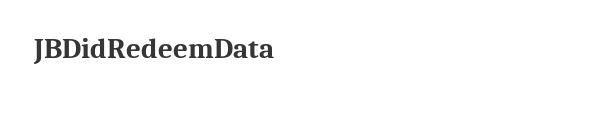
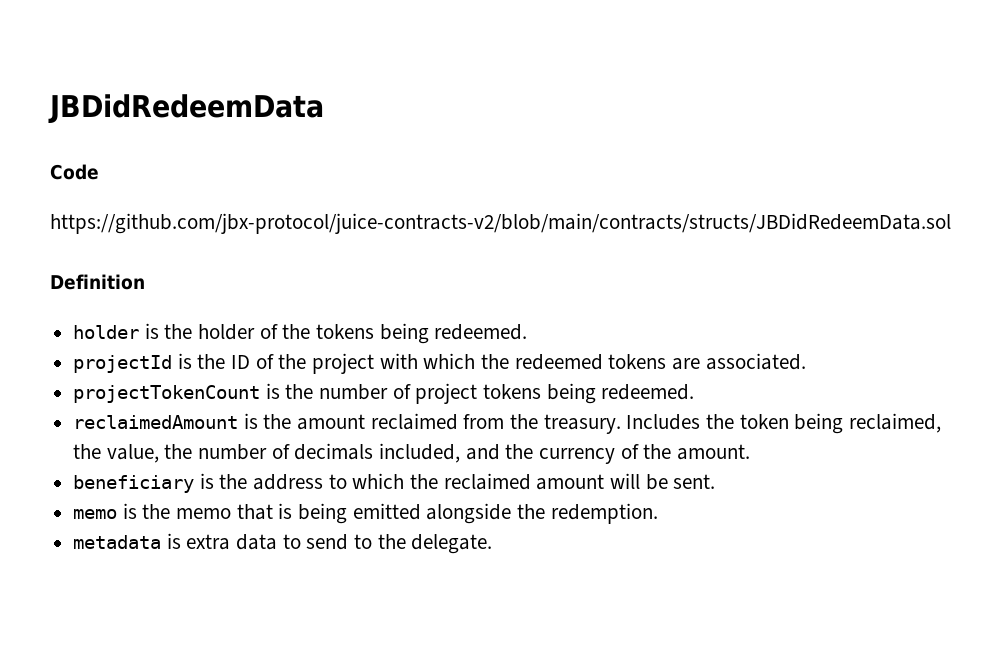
+ Code
+ https://github.com/jbx-protocol/juice-contracts-v2/blob/main/contracts/structs/JBDidRedeemData.sol
+ Definition
+ holder is the holder of the tokens being redeemed.
+ projectId is the ID of the project with which the redeemed tokens are associated.
+ projectTokenCount is the number of project tokens being redeemed.
+ reclaimedAmount is the amount reclaimed from the treasury. Includes the token being reclaimed, the value, the number of decimals included, and the currency of the amount.
+ beneficiary is the address to which the reclaimed amount will be sent.
+ memo is the memo that is being emitted alongside the redemption.
+ metadata is extra data to send to the delegate.

